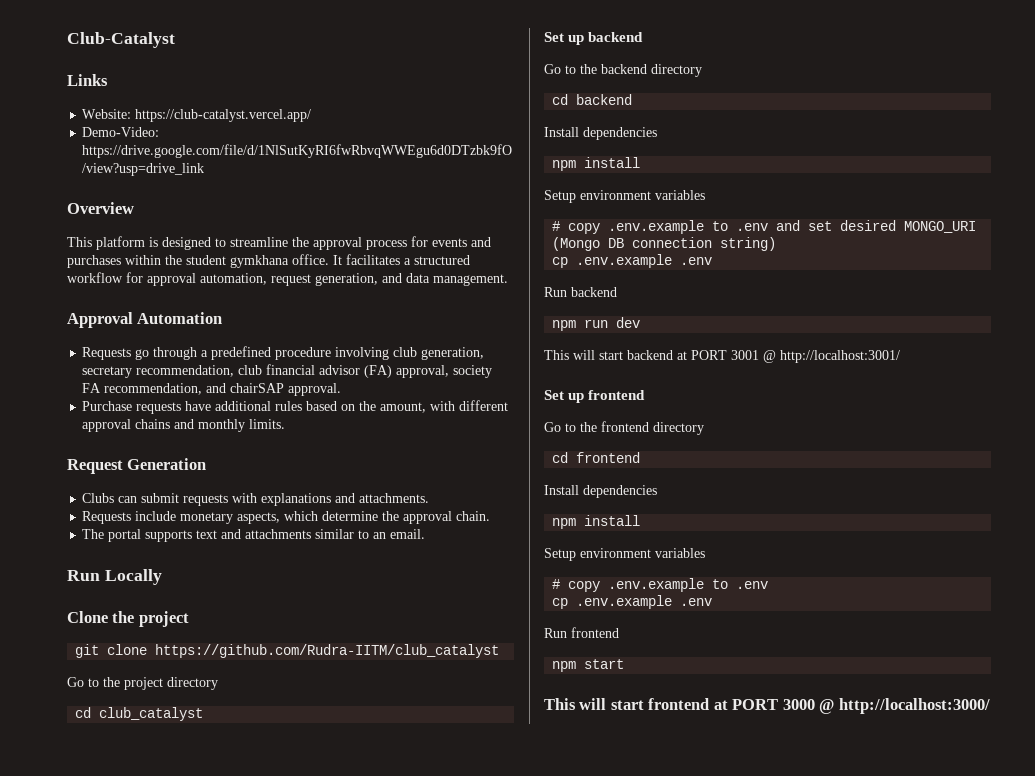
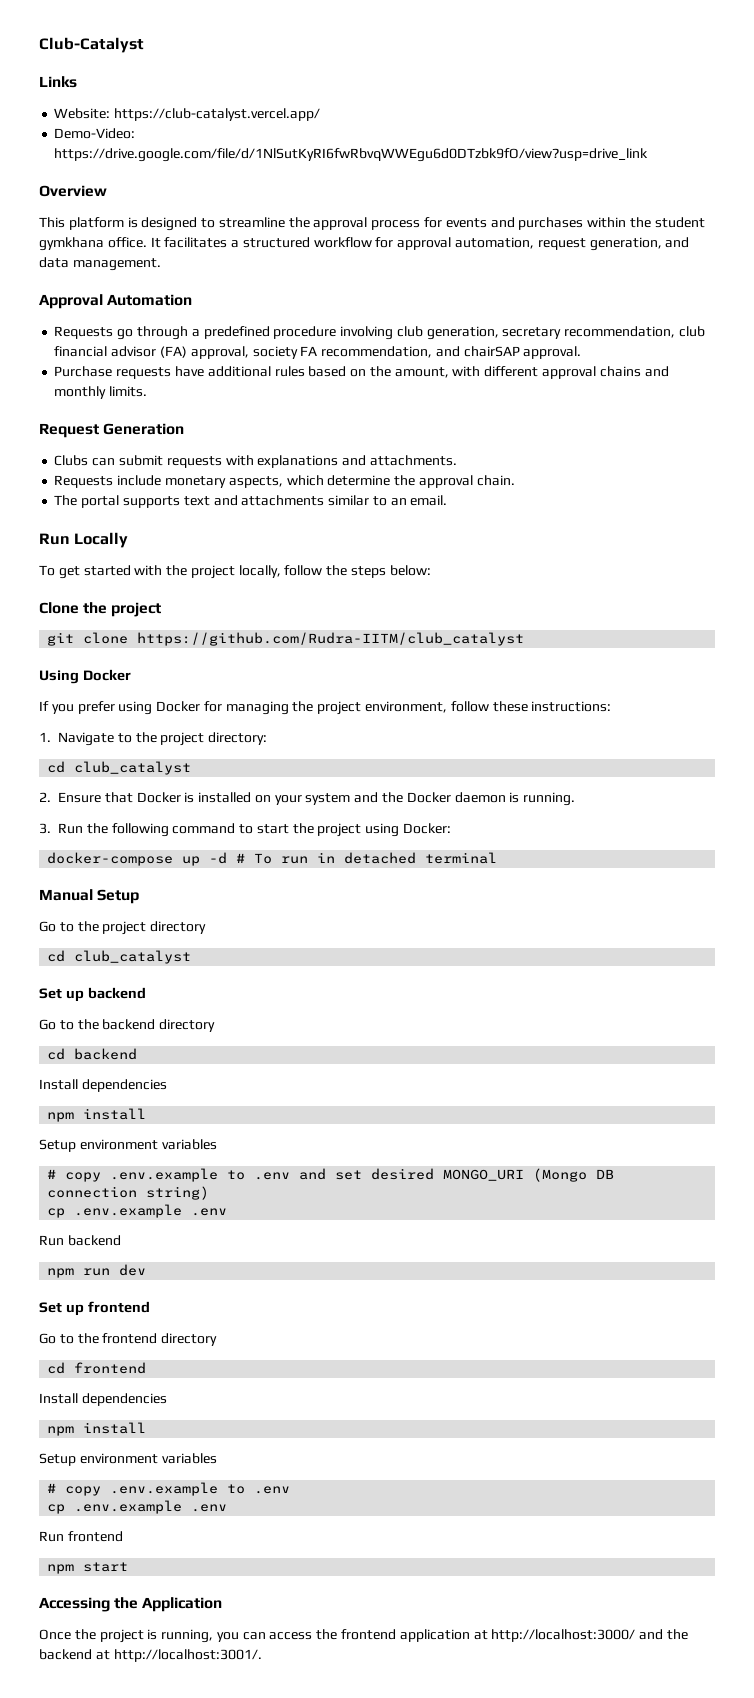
+ To get started with the project locally, follow the steps below:
+ Using Docker
+ If you prefer using Docker for managing the project environment, follow these instructions:
+ 1. Navigate to the project directory:
+ cd club_catalyst
+ 2. Ensure that Docker is installed on your system and the Docker daemon is running.
+ 3. Run the following command to start the project using Docker:
+ docker-compose up -d # To run in detached terminal
+ Manual Setup
- This will start backend at PORT 3001 @ http://localhost:3001/
- This will start frontend at PORT 3000 @ http://localhost:3000/
+ Accessing the Application
+ Once the project is running, you can access the frontend application at http://localhost:3000/ and the backend at http://localhost:3001/.

